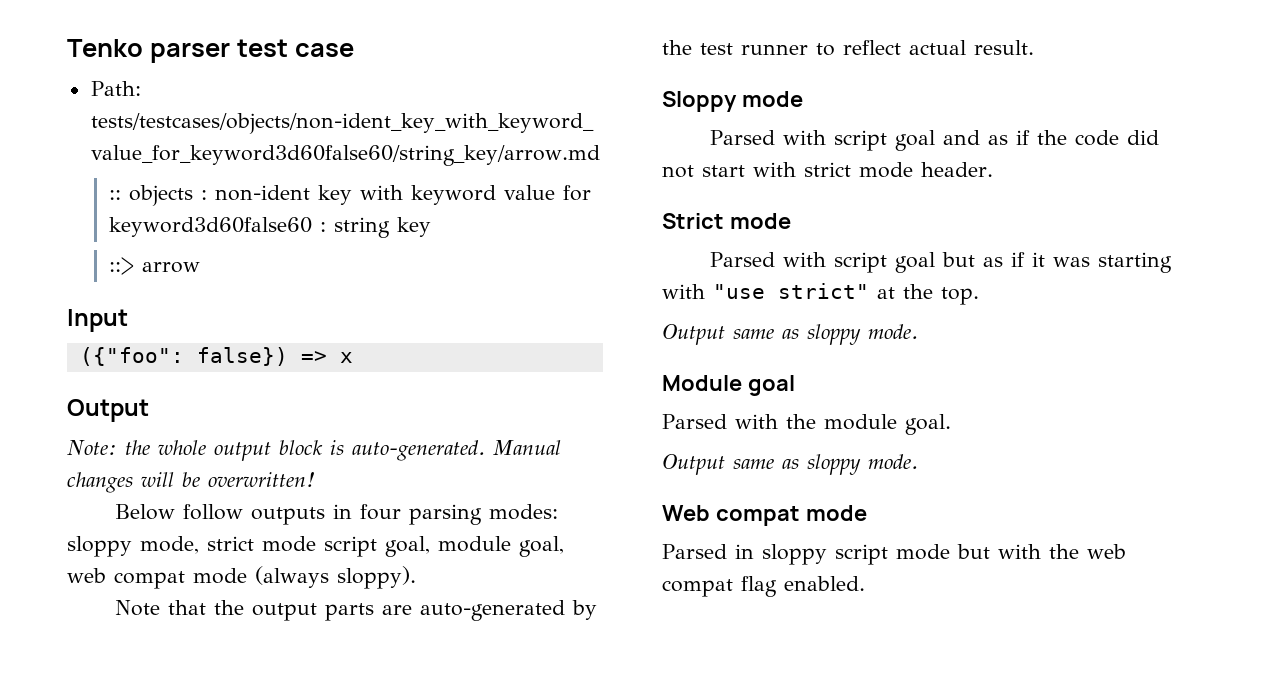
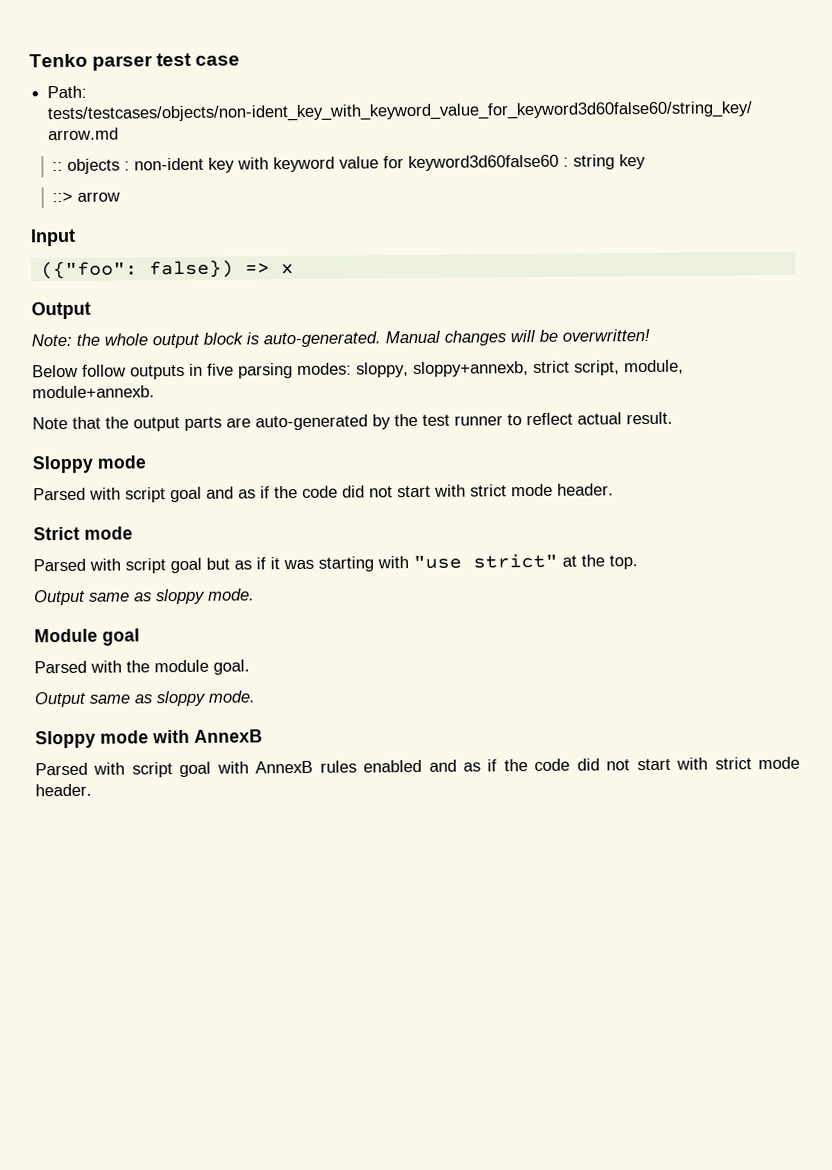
- Below follow outputs in four parsing modes: sloppy mode, strict mode script goal, module goal, web compat mode (always sloppy).
+ Below follow outputs in five parsing modes: sloppy, sloppy+annexb, strict script, module, module+annexb.
- Web compat mode
- Parsed in sloppy script mode but with the web compat flag enabled.
+ Sloppy mode with AnnexB
+ Parsed with script goal with AnnexB rules enabled and as if the code did not start with strict mode header.

